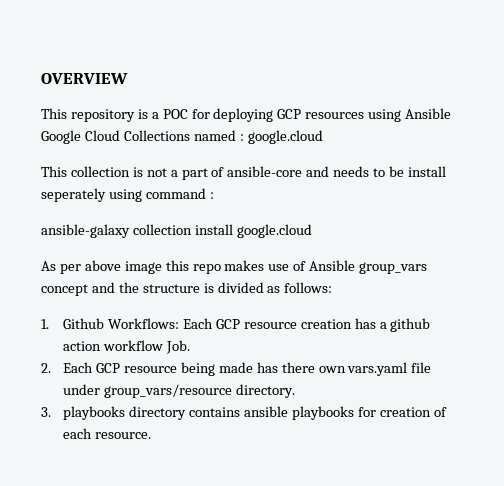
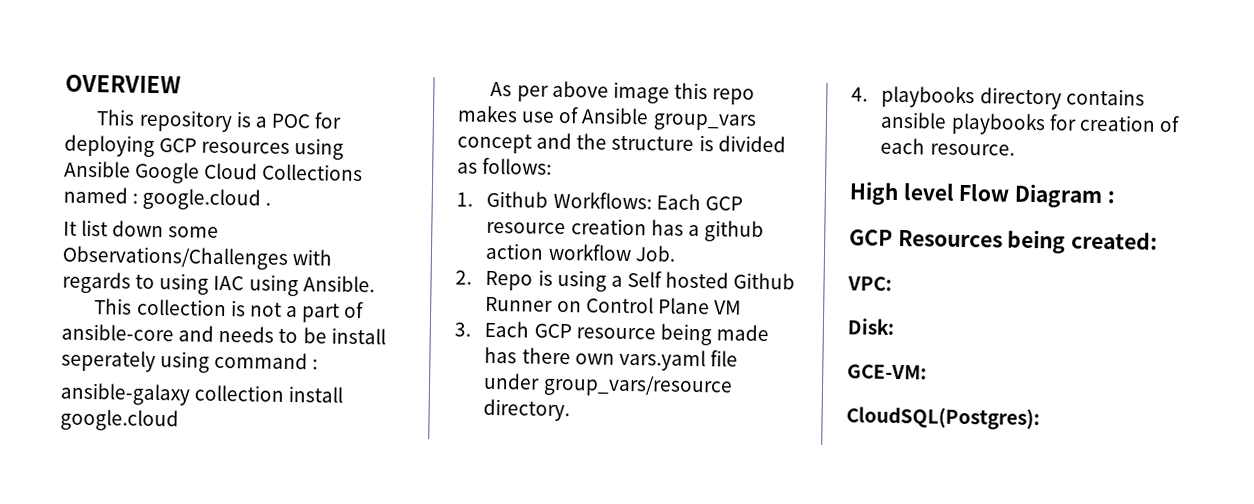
- This repository is a POC for deploying GCP resources using Ansible Google Cloud Collections named : google.cloud
+ This repository is a POC for deploying GCP resources using Ansible Google Cloud Collections named : google.cloud .
+ It list down some Observations/Challenges with regards to using IAC using Ansible.
- 2. Each GCP resource being made has there own vars.yaml file under group_vars/resource directory.
+ 2. Repo is using a Self hosted Github Runner on Control Plane VM
+ 3. Each GCP resource being made has there own vars.yaml file under group_vars/resource directory.
- 3. playbooks directory contains ansible playbooks for creation of each resource.
+ 4. playbooks directory contains ansible playbooks for creation of each resource.
+ High level Flow Diagram :
+ GCP Resources being created:
+ VPC:
+ Disk:
+ GCE-VM:
+ CloudSQL(Postgres):

